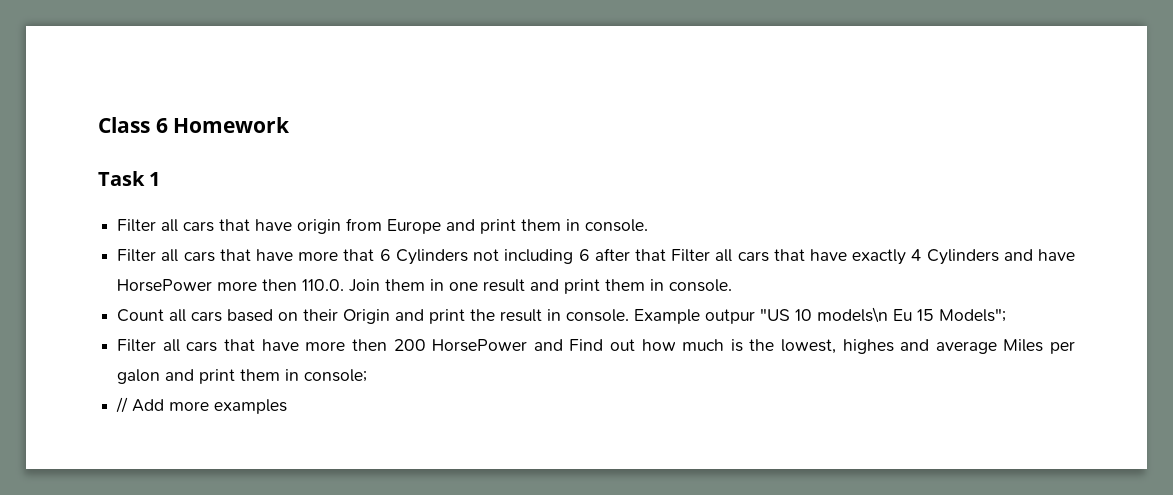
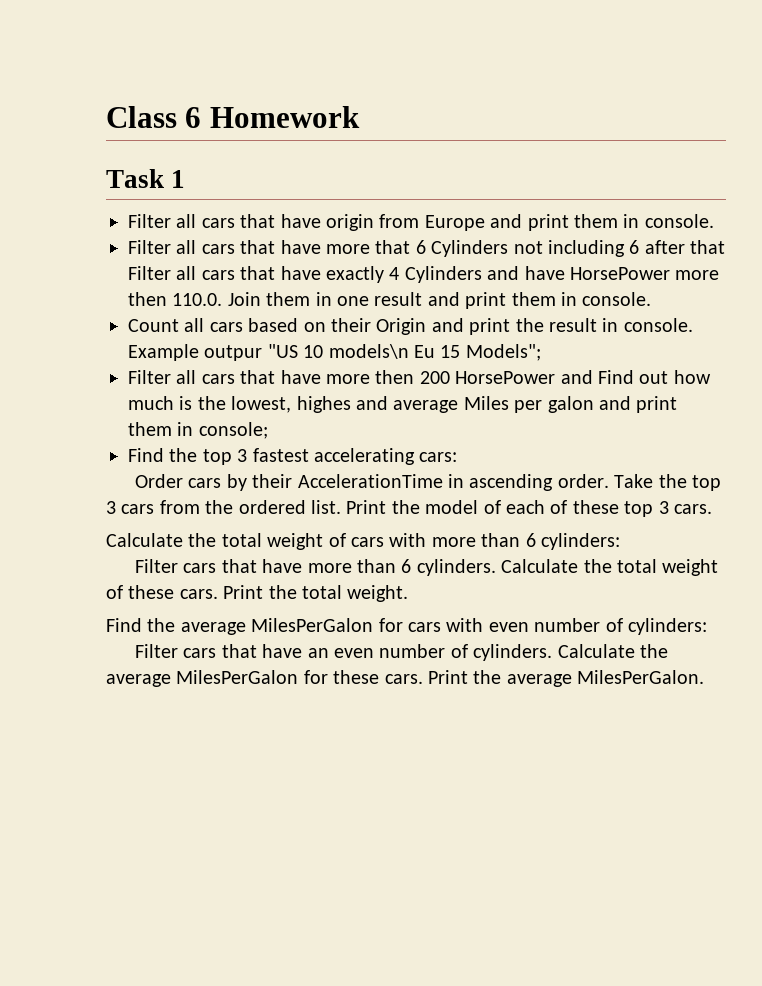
- // Add more examples
+ Find the top 3 fastest accelerating cars:
+ Order cars by their AccelerationTime in ascending order. Take the top 3 cars from the ordered list. Print the model of each of these top 3 cars.
+ Calculate the total weight of cars with more than 6 cylinders:
+ Filter cars that have more than 6 cylinders. Calculate the total weight of these cars. Print the total weight.
+ Find the average MilesPerGalon for cars with even number of cylinders:
+ Filter cars that have an even number of cylinders. Calculate the average MilesPerGalon for these cars. Print the average MilesPerGalon.

